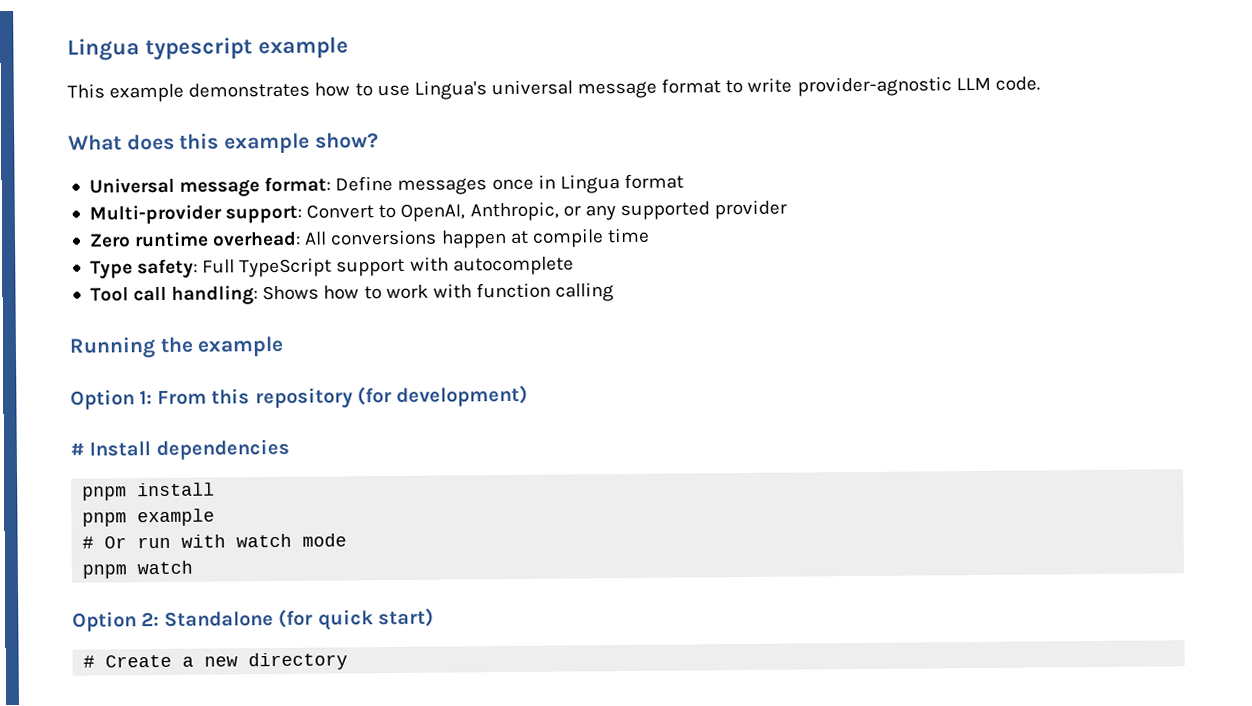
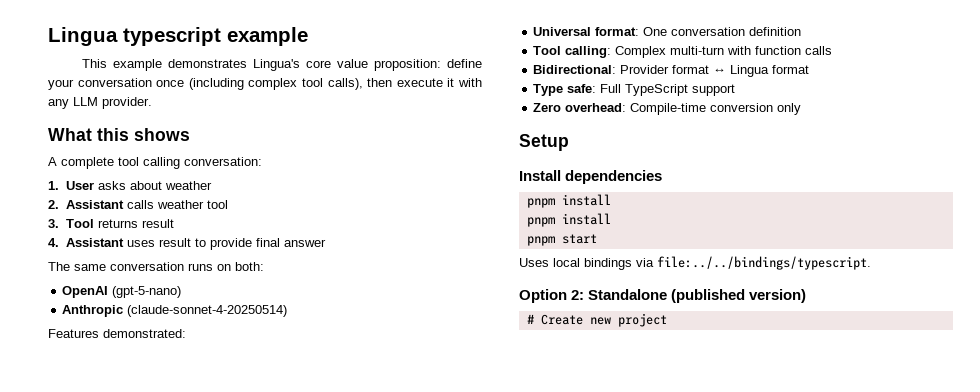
- This example demonstrates how to use Lingua's universal message format to write provider-agnostic LLM code.
- What does this example show?
- Universal message format: Define messages once in Lingua format
- Multi-provider support: Convert to OpenAI, Anthropic, or any supported provider
- Zero runtime overhead: All conversions happen at compile time
+ This example demonstrates Lingua's core value proposition: define your conversation once (including complex tool calls), then execute it with any LLM provider.
+ What this shows
+ A complete tool calling conversation:
+ 1. User asks about weather
+ 2. Assistant calls weather tool
+ 3. Tool returns result
+ 4. Assistant uses result to provide final answer
+ The same conversation runs on both:
+ OpenAI (gpt-5-nano)
+ Anthropic (claude-sonnet-4-20250514)
+ Features demonstrated:
+ Universal format: One conversation definition
+ Tool calling: Complex multi-turn with function calls
+ Bidirectional: Provider format ↔ Lingua format
- Type safety: Full TypeScript support with autocomplete
- Tool call handling: Shows how to work with function calling
- Running the example
- Option 1: From this repository (for development)
- # Install dependencies
+ Type safe: Full TypeScript support
+ Zero overhead: Compile-time conversion only
+ Setup
+ Install dependencies
  pnpm install
- pnpm example
- # Or run with watch mode
- pnpm watch
+ pnpm install
+ pnpm start
+ Uses local bindings via file:../../bindings/typescript.
- Option 2: Standalone (for quick start)
+ Option 2: Standalone (published version)
- # Create a new directory
+ # Create new project

